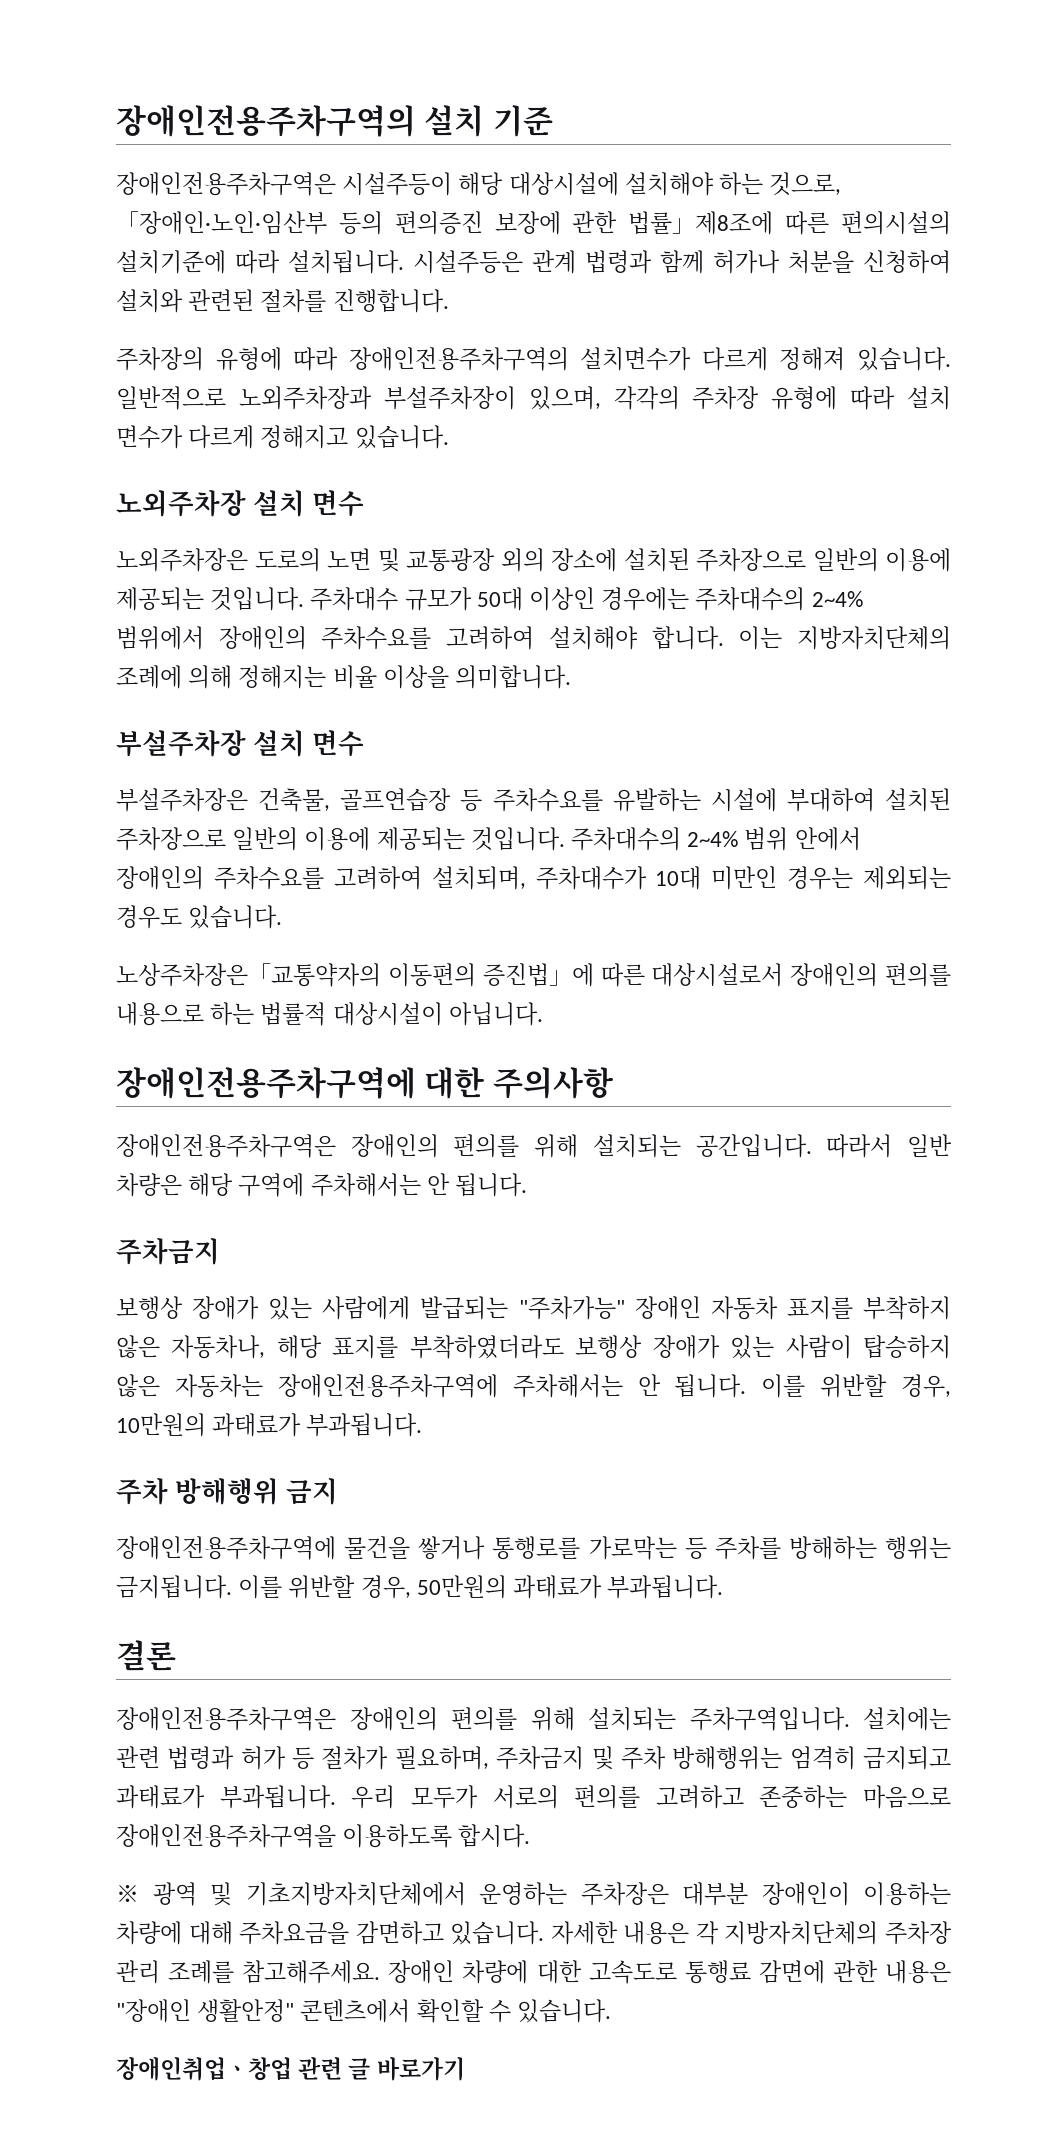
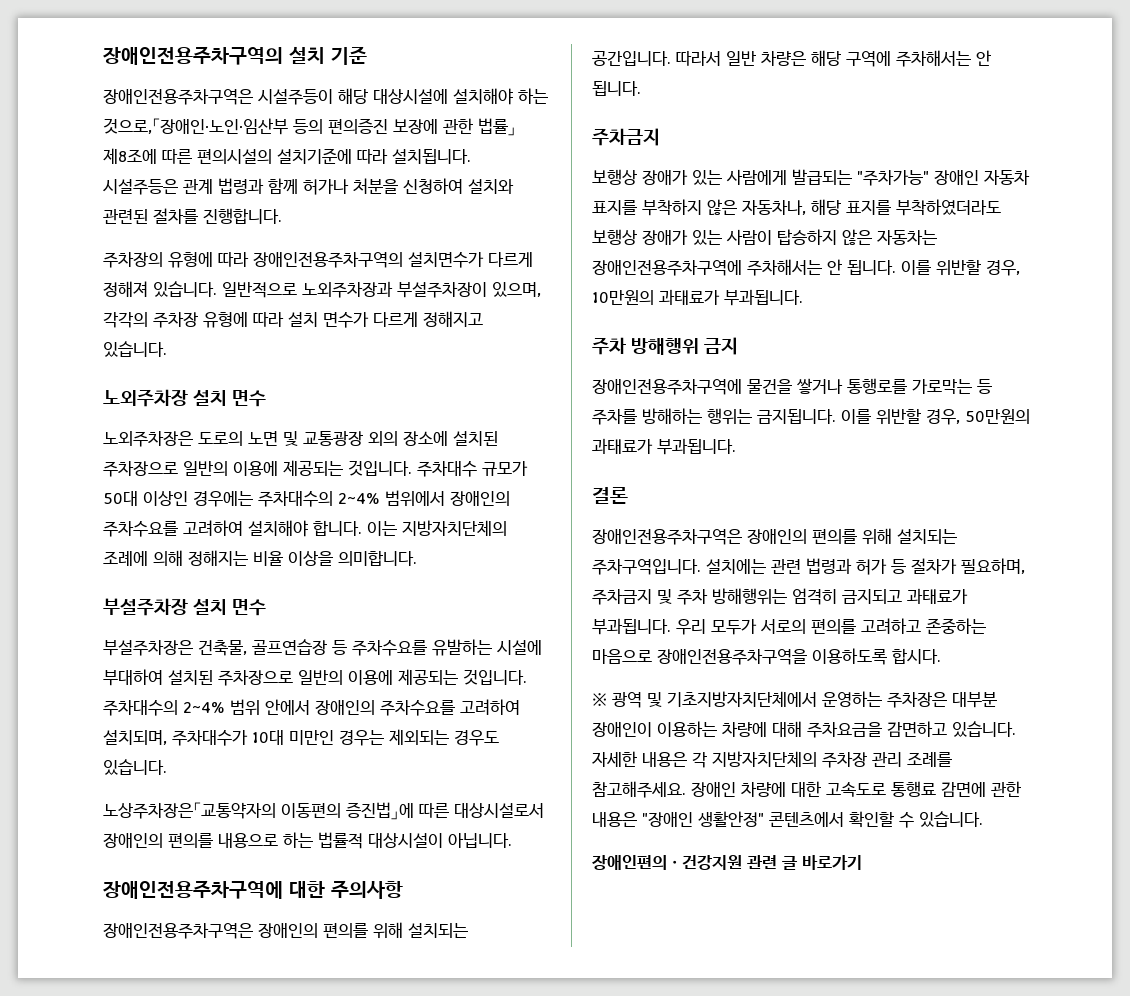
- 장애인취업ㆍ창업 관련 글 바로가기
+ 장애인편의ㆍ건강지원 관련 글 바로가기

